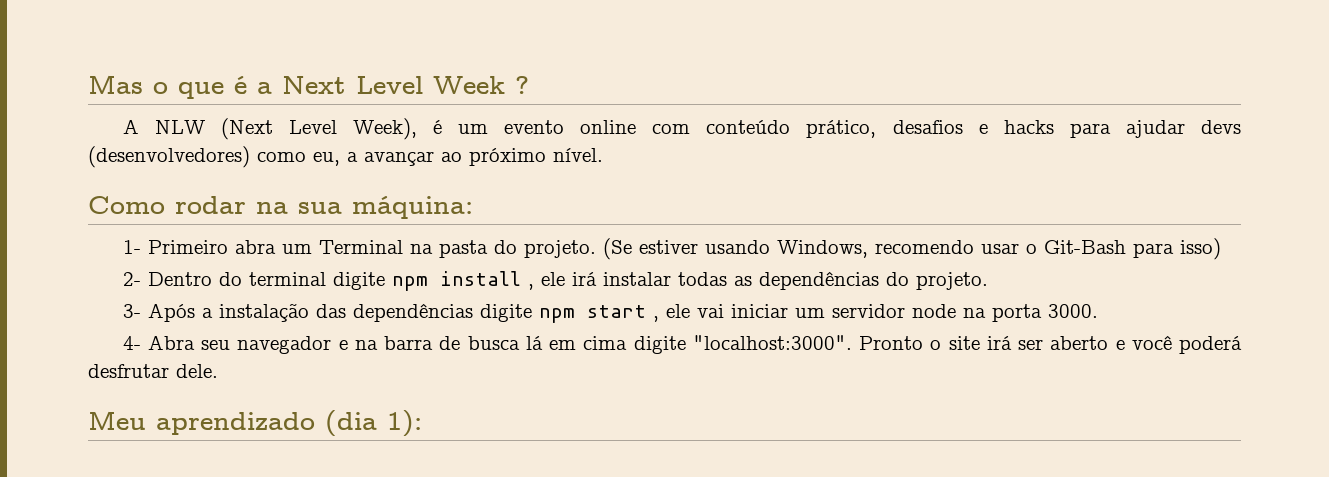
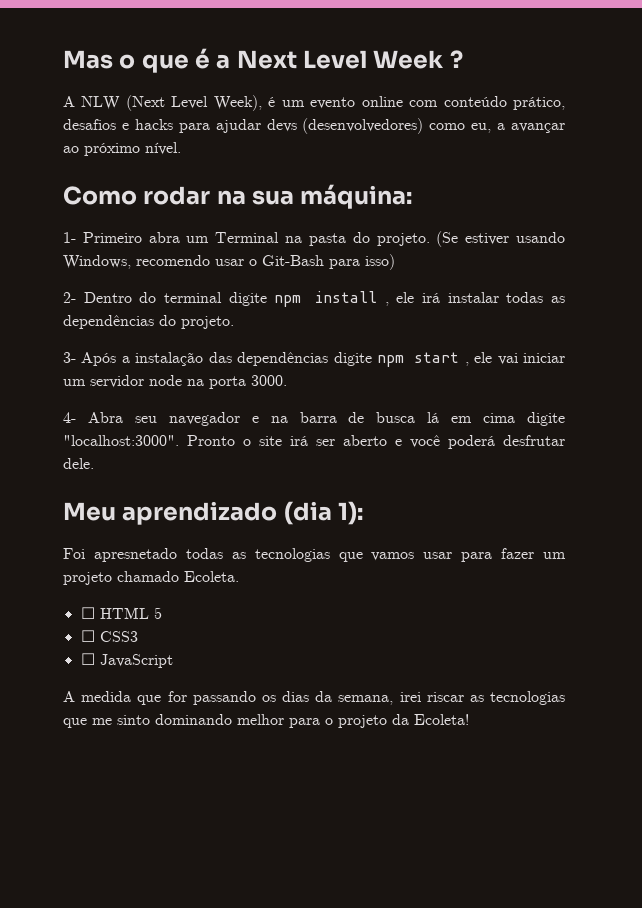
+ Foi apresnetado todas as tecnologias que vamos usar para fazer um projeto chamado Ecoleta.
+ ☐ HTML 5
+ ☐ CSS3
+ ☐ JavaScript
+ A medida que for passando os dias da semana, irei riscar as tecnologias que me sinto dominando melhor para o projeto da Ecoleta!

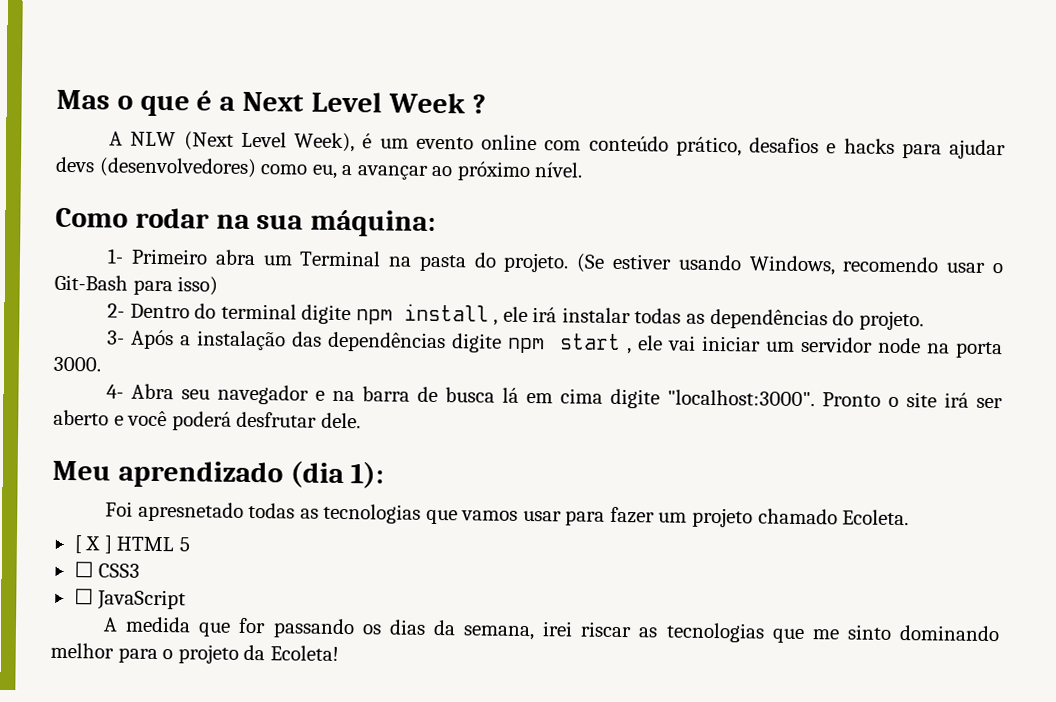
- ☐ HTML 5
+ [ X ] HTML 5

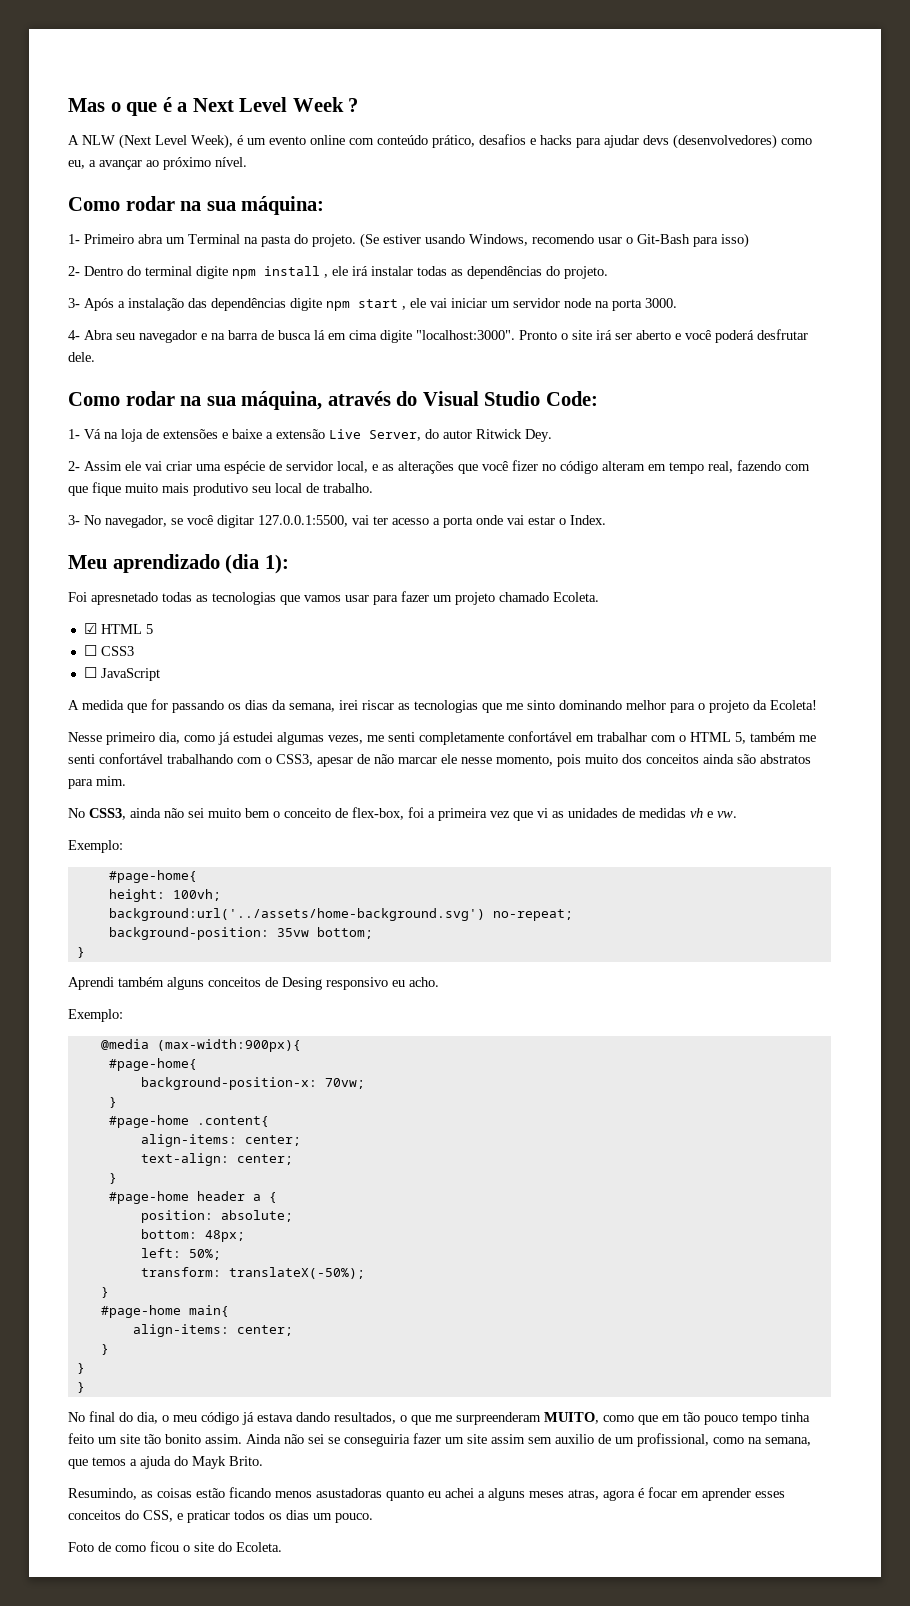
+ Como rodar na sua máquina, através do Visual Studio Code:
+ 1- Vá na loja de extensões e baixe a extensão Live Server, do autor Ritwick Dey.
+ 2- Assim ele vai criar uma espécie de servidor local, e as alterações que você fizer no código alteram em tempo real, fazendo com que fique muito mais produtivo seu local de trabalho.
+ 3- No navegador, se você digitar 127.0.0.1:5500, vai ter acesso a porta onde vai estar o Index.
- [ X ] HTML 5
+ ☑ HTML 5
+ Nesse primeiro dia, como já estudei algumas vezes, me senti completamente confortável em trabalhar com o HTML 5, também me senti confortável trabalhando com o CSS3, apesar de não marcar ele nesse momento, pois muito dos conceitos ainda são abstratos para mim.
+ No CSS3, ainda não sei muito bem o conceito de flex-box, foi a primeira vez que vi as unidades de medidas vh e vw.
+ Exemplo:
+ #page-home{
+ height: 100vh;
+ background:url('../assets/home-background.svg') no-repeat;
+ background-position: 35vw bottom;
+ }
+ Aprendi também alguns conceitos de Desing responsivo eu acho.
+ Exemplo:
+ @media (max-width:900px){
+ #page-home{
+ background-position-x: 70vw;
+ }
+ #page-home .content{
+ align-items: center;
+ text-align: center;
+ }
+ #page-home header a {
+ position: absolute;
+ bottom: 48px;
+ left: 50%;
+ transform: translateX(-50%);
+ }
+ #page-home main{
+ align-items: center;
+ }
+ }
+ }
+ No final do dia, o meu código já estava dando resultados, o que me surpreenderam MUITO, como que em tão pouco tempo tinha feito um site tão bonito assim. Ainda não sei se conseguiria fazer um site assim sem auxilio de um profissional, como na semana, que temos a ajuda do Mayk Brito.
+ Resumindo, as coisas estão ficando menos asustadoras quanto eu achei a alguns meses atras, agora é focar em aprender esses conceitos do CSS, e praticar todos os dias um pouco.
+ Foto de como ficou o site do Ecoleta.

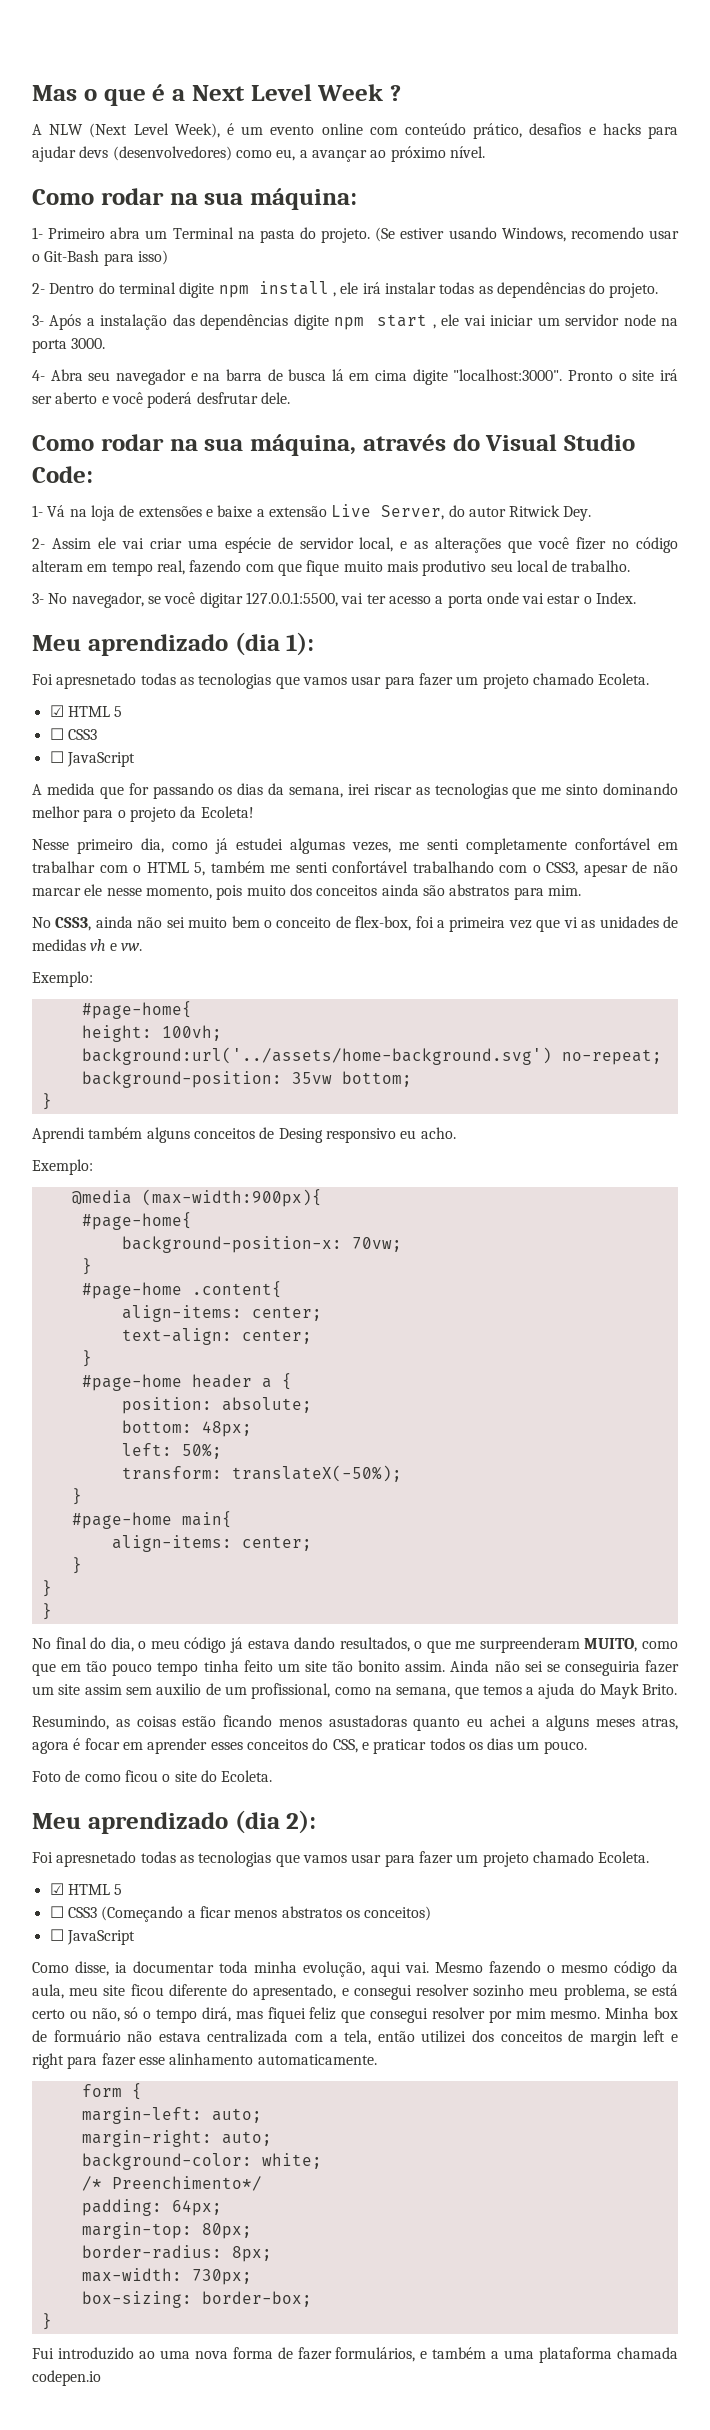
+ Meu aprendizado (dia 2):
+ Foi apresnetado todas as tecnologias que vamos usar para fazer um projeto chamado Ecoleta.
+ ☑ HTML 5
+ ☐ CSS3 (Começando a ficar menos abstratos os conceitos)
+ ☐ JavaScript
+ Como disse, ia documentar toda minha evolução, aqui vai. Mesmo fazendo o mesmo código da aula, meu site ficou diferente do apresentado, e consegui resolver sozinho meu problema, se está certo ou não, só o tempo dirá, mas fiquei feliz que consegui resolver por mim mesmo. Minha box de formuário não estava centralizada com a tela, então utilizei dos conceitos de margin left e right para fazer esse alinhamento automaticamente.
+ form {
+ margin-left: auto;
+ margin-right: auto;
+ background-color: white;
+ /* Preenchimento*/
+ padding: 64px;
+ margin-top: 80px;
+ border-radius: 8px;
+ max-width: 730px;
+ box-sizing: border-box;
+ }
+ Fui introduzido ao uma nova forma de fazer formulários, e também a uma plataforma chamada codepen.io

